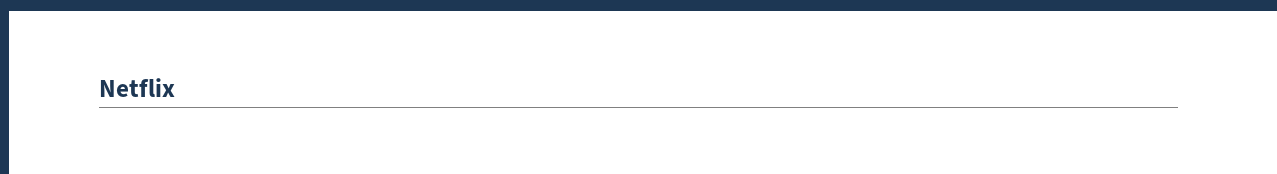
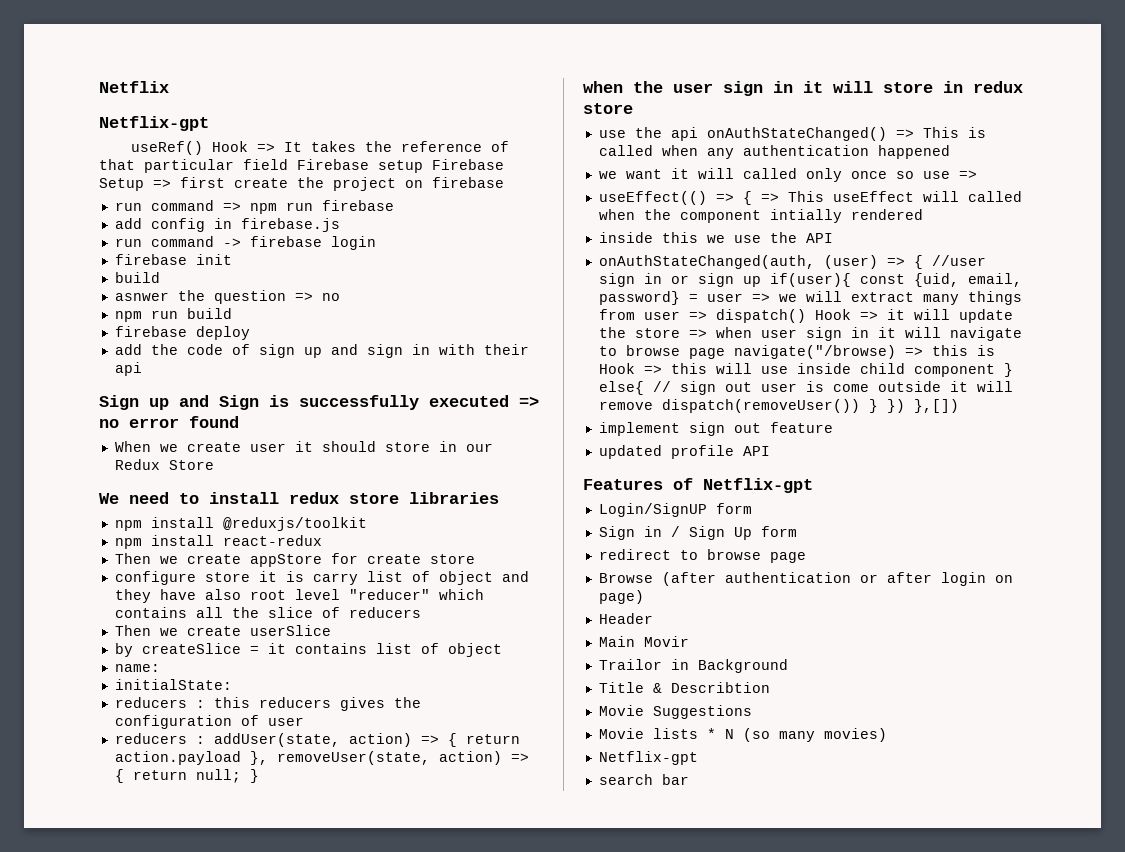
  Netflix
+ Netflix-gpt
+ useRef() Hook => It takes the reference of that particular field Firebase setup Firebase Setup => first create the project on firebase
+ run command => npm run firebase
+ add config in firebase.js
+ run command -> firebase login
+ firebase init
+ build
+ asnwer the question => no
+ npm run build
+ firebase deploy
+ add the code of sign up and sign in with their api
+ Sign up and Sign is successfully executed => no error found
+ When we create user it should store in our Redux Store
+ We need to install redux store libraries
+ npm install @reduxjs/toolkit
+ npm install react-redux
+ Then we create appStore for create store
+ configure store it is carry list of object and they have also root level "reducer" which contains all the slice of reducers
+ Then we create userSlice
+ by createSlice = it contains list of object
+ name:
+ initialState:
+ reducers : this reducers gives the configuration of user
+ reducers : addUser(state, action) => { return action.payload }, removeUser(state, action) => { return null; }
+ when the user sign in it will store in redux store
+ use the api onAuthStateChanged() => This is called when any authentication happened
+ we want it will called only once so use =>
+ useEffect(() => { => This useEffect will called when the component intially rendered
+ inside this we use the API
+ onAuthStateChanged(auth, (user) => { //user sign in or sign up if(user){ const {uid, email, password} = user => we will extract many things from user => dispatch() Hook => it will update the store => when user sign in it will navigate to browse page navigate("/browse) => this is Hook => this will use inside child component } else{ // sign out user is come outside it will remove dispatch(removeUser()) } }) },[])
+ implement sign out feature
+ updated profile API
+ Features of Netflix-gpt
+ Login/SignUP form
+ Sign in / Sign Up form
+ redirect to browse page
+ Browse (after authentication or after login on page)
+ Header
+ Main Movir
+ Trailor in Background
+ Title & Describtion
+ Movie Suggestions
+ Movie lists * N (so many movies)
+ Netflix-gpt
+ search bar

